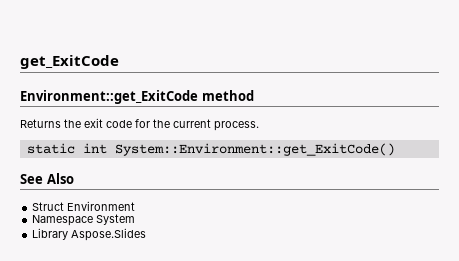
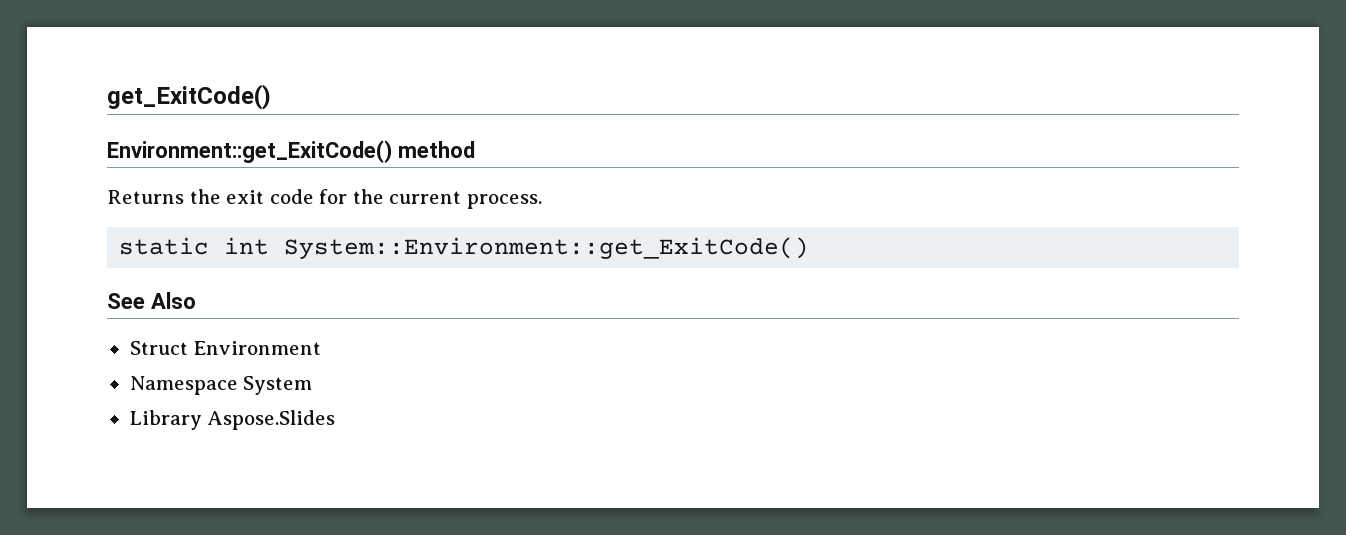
- get_ExitCode
- Environment::get_ExitCode method
+ get_ExitCode()
+ Environment::get_ExitCode() method

